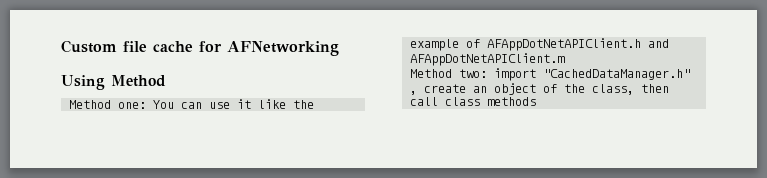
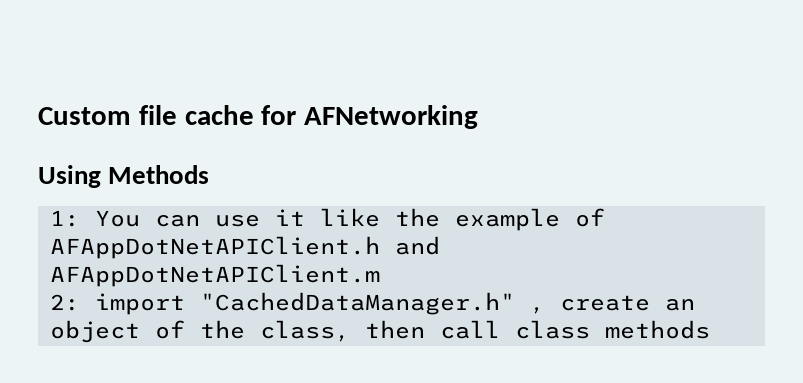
- Using Method
- Method one: You can use it like the example of AFAppDotNetAPIClient.h and AFAppDotNetAPIClient.m
+ Using Methods
+ 1: You can use it like the example of AFAppDotNetAPIClient.h and AFAppDotNetAPIClient.m
- Method two: import "CachedDataManager.h" , create an object of the class, then call class methods
+ 2: import "CachedDataManager.h" , create an object of the class, then call class methods

